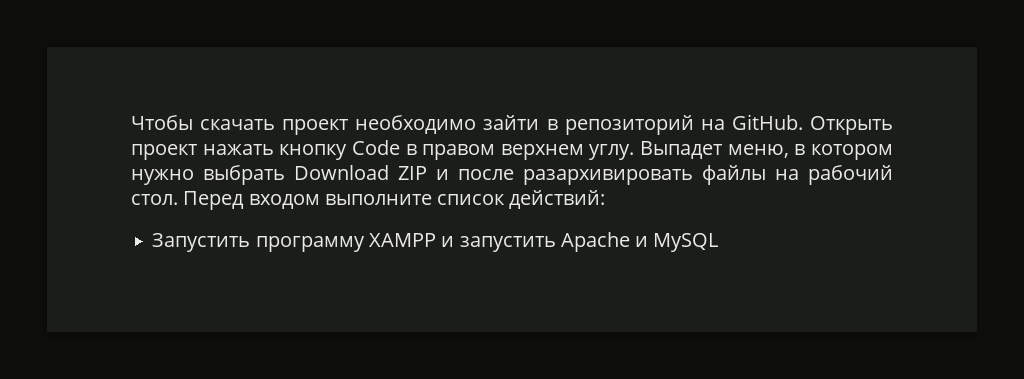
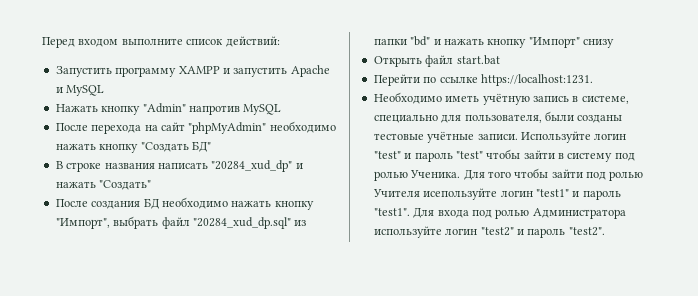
- Чтобы скачать проект необходимо зайти в репозиторий на GitHub. Открыть проект нажать кнопку Code в правом верхнем углу. Выпадет меню, в котором нужно выбрать Download ZIP и после разархивировать файлы на рабочий стол.
+ Нажать кнопку "Admin" напротив MySQL
+ После перехода на сайт "phpMyAdmin" необходимо нажать кнопку "Создать БД"
+ В строке названия написать "20284_xud_dp" и нажать "Создать"
+ После создания БД необходимо нажать кнопку "Импорт", выбрать файл "20284_xud_dp.sql" из папки "bd" и нажать кнопку "Импорт" снизу
+ Открыть файл start.bat
+ Перейти по ссылке https://localhost:1231.
+ Необходимо иметь учётную запись в системе, специально для пользователя, были созданы тестовые учётные записи. Используйте логин "test" и пароль "test" чтобы зайти в систему под ролью Ученика. Для того чтобы зайти под ролью Учителя исепользуйте логин "test1" и пароль "test1". Для входа под ролью Администратора используйте логин "test2" и пароль "test2".

